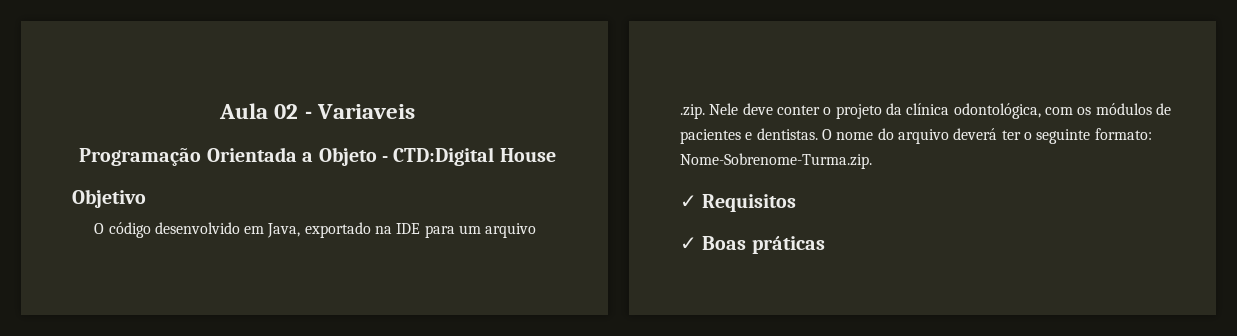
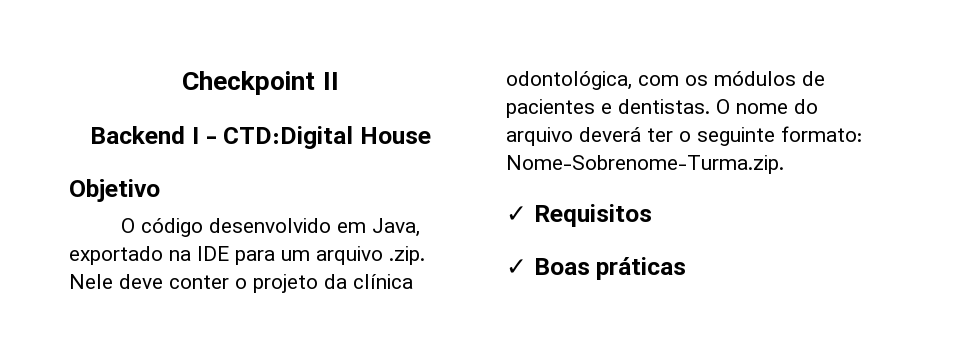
- Aula 02 - Variaveis
- Programação Orientada a Objeto - CTD:Digital House
+ Checkpoint II
+ Backend I - CTD:Digital House

